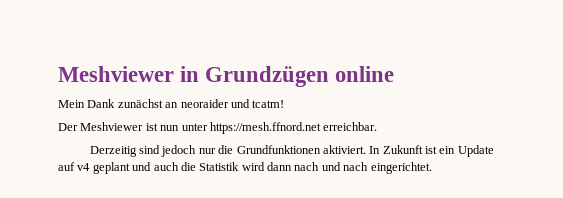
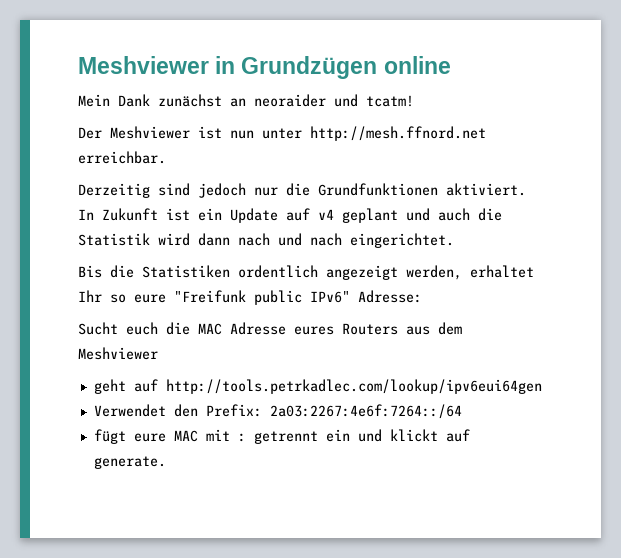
- Der Meshviewer ist nun unter https://mesh.ffnord.net erreichbar.
+ Der Meshviewer ist nun unter http://mesh.ffnord.net erreichbar.
+ Bis die Statistiken ordentlich angezeigt werden, erhaltet Ihr so eure "Freifunk public IPv6" Adresse:
+ Sucht euch die MAC Adresse eures Routers aus dem Meshviewer
+ geht auf http://tools.petrkadlec.com/lookup/ipv6eui64gen
+ Verwendet den Prefix: 2a03:2267:4e6f:7264::/64
+ fügt eure MAC mit : getrennt ein und klickt auf generate.

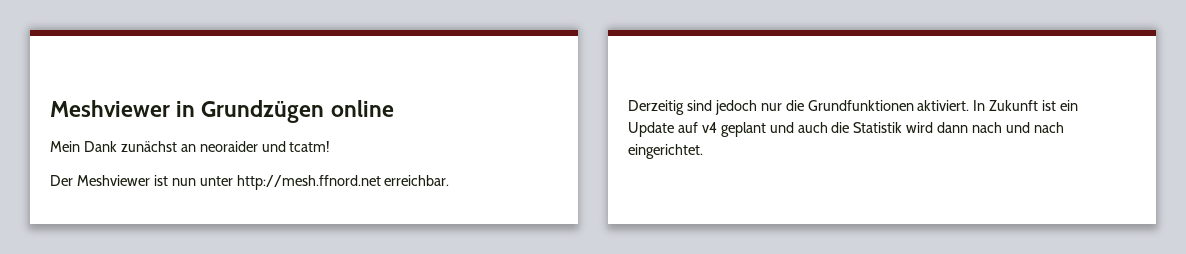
- Bis die Statistiken ordentlich angezeigt werden, erhaltet Ihr so eure "Freifunk public IPv6" Adresse:
- Sucht euch die MAC Adresse eures Routers aus dem Meshviewer
- geht auf http://tools.petrkadlec.com/lookup/ipv6eui64gen
- Verwendet den Prefix: 2a03:2267:4e6f:7264::/64
- fügt eure MAC mit : getrennt ein und klickt auf generate.

